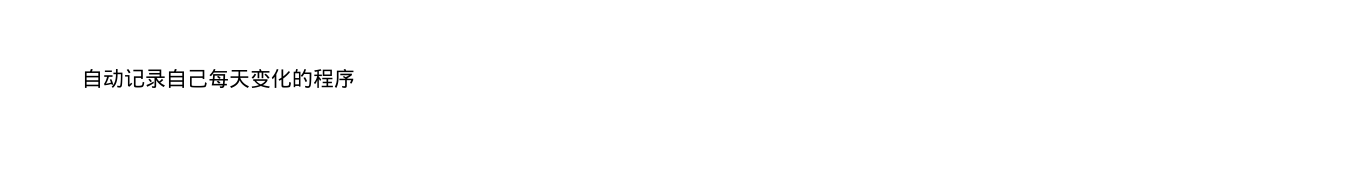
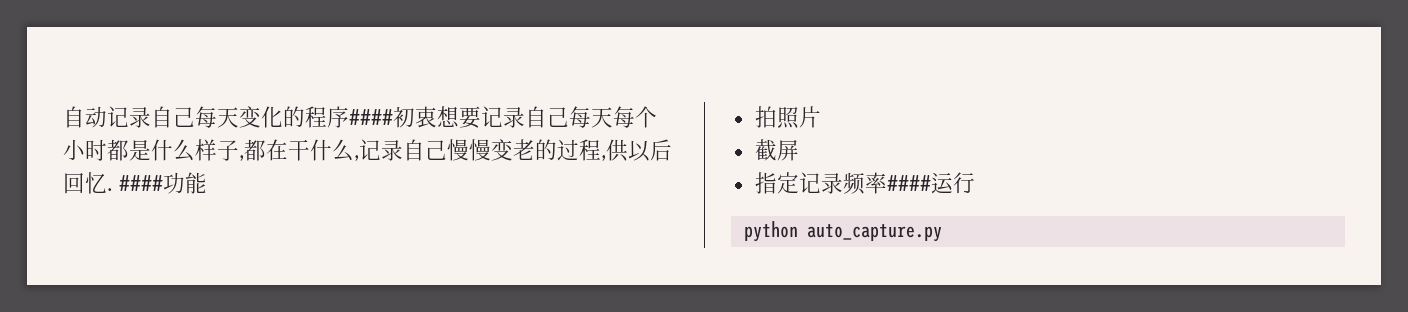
- 自动记录自己每天变化的程序
+ 自动记录自己每天变化的程序####初衷想要记录自己每天每个小时都是什么样子,都在干什么,记录自己慢慢变老的过程,供以后回忆. ####功能
+ 拍照片
+ 截屏
+ 指定记录频率####运行
+ python auto_capture.py

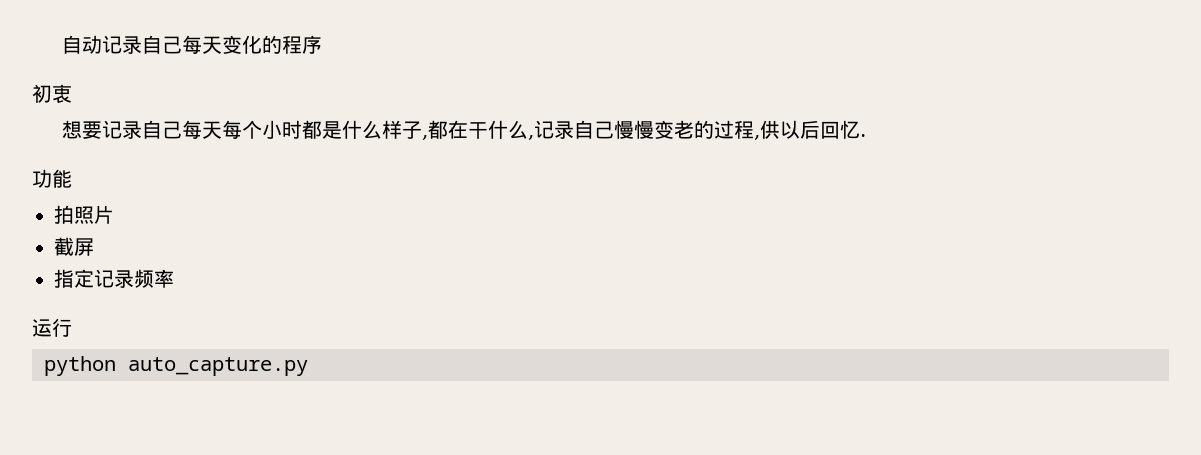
- 自动记录自己每天变化的程序####初衷想要记录自己每天每个小时都是什么样子,都在干什么,记录自己慢慢变老的过程,供以后回忆. ####功能
+ 自动记录自己每天变化的程序
+ 初衷
+ 想要记录自己每天每个小时都是什么样子,都在干什么,记录自己慢慢变老的过程,供以后回忆.
+ 功能
- 指定记录频率####运行
+ 指定记录频率
+ 运行

